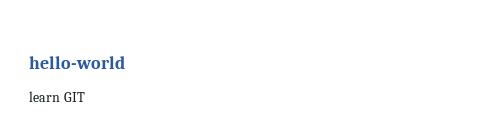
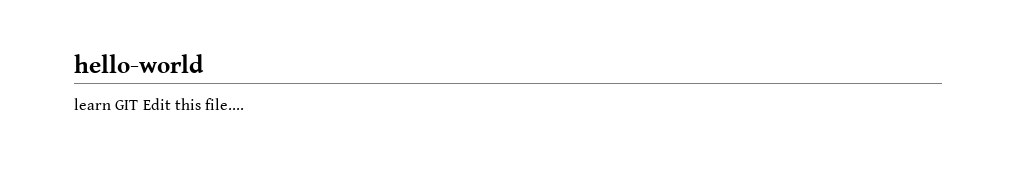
- learn GIT
+ learn GIT Edit this file....

